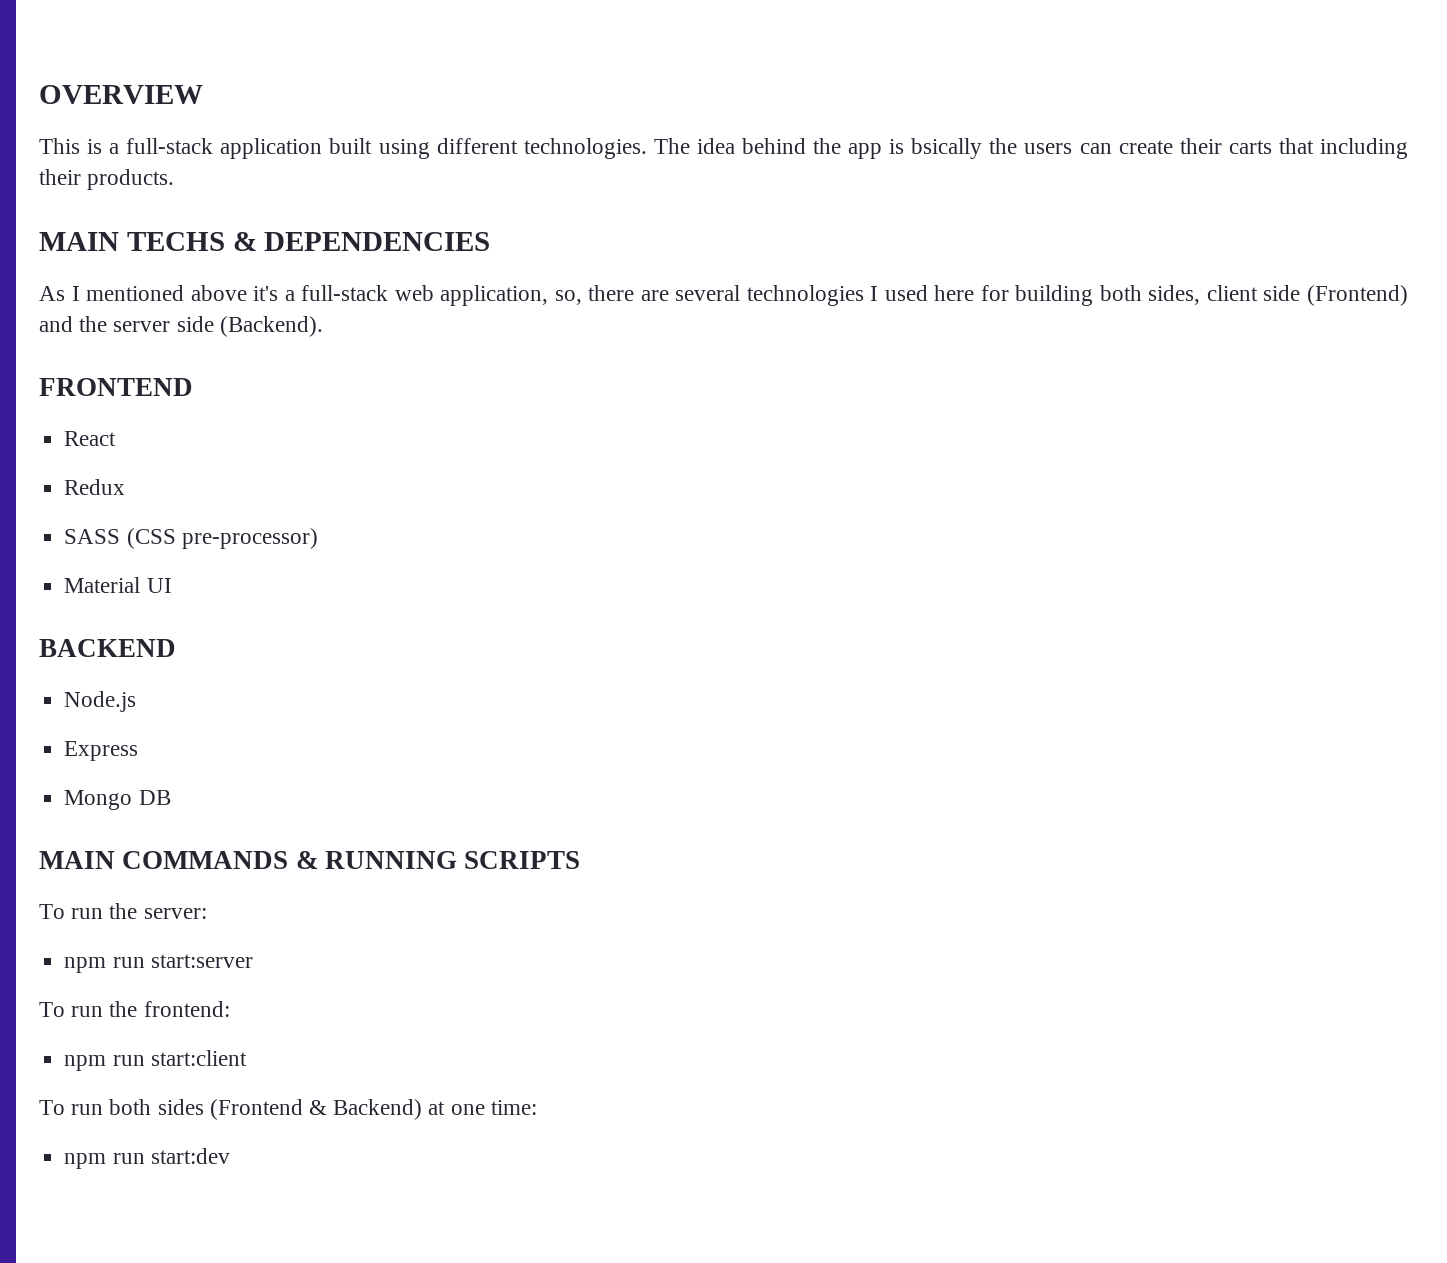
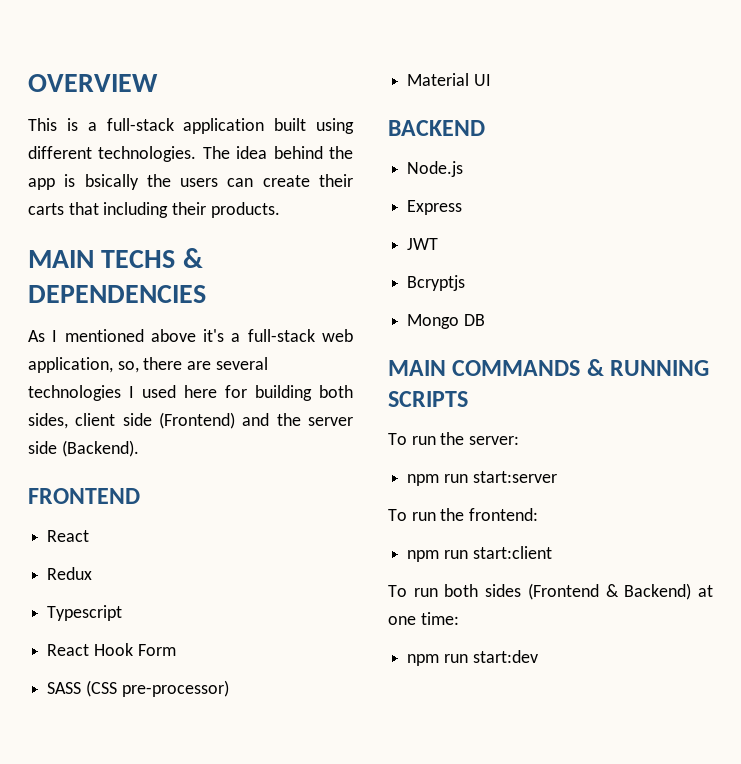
+ Typescript
+ React Hook Form
+ JWT
+ Bcryptjs

